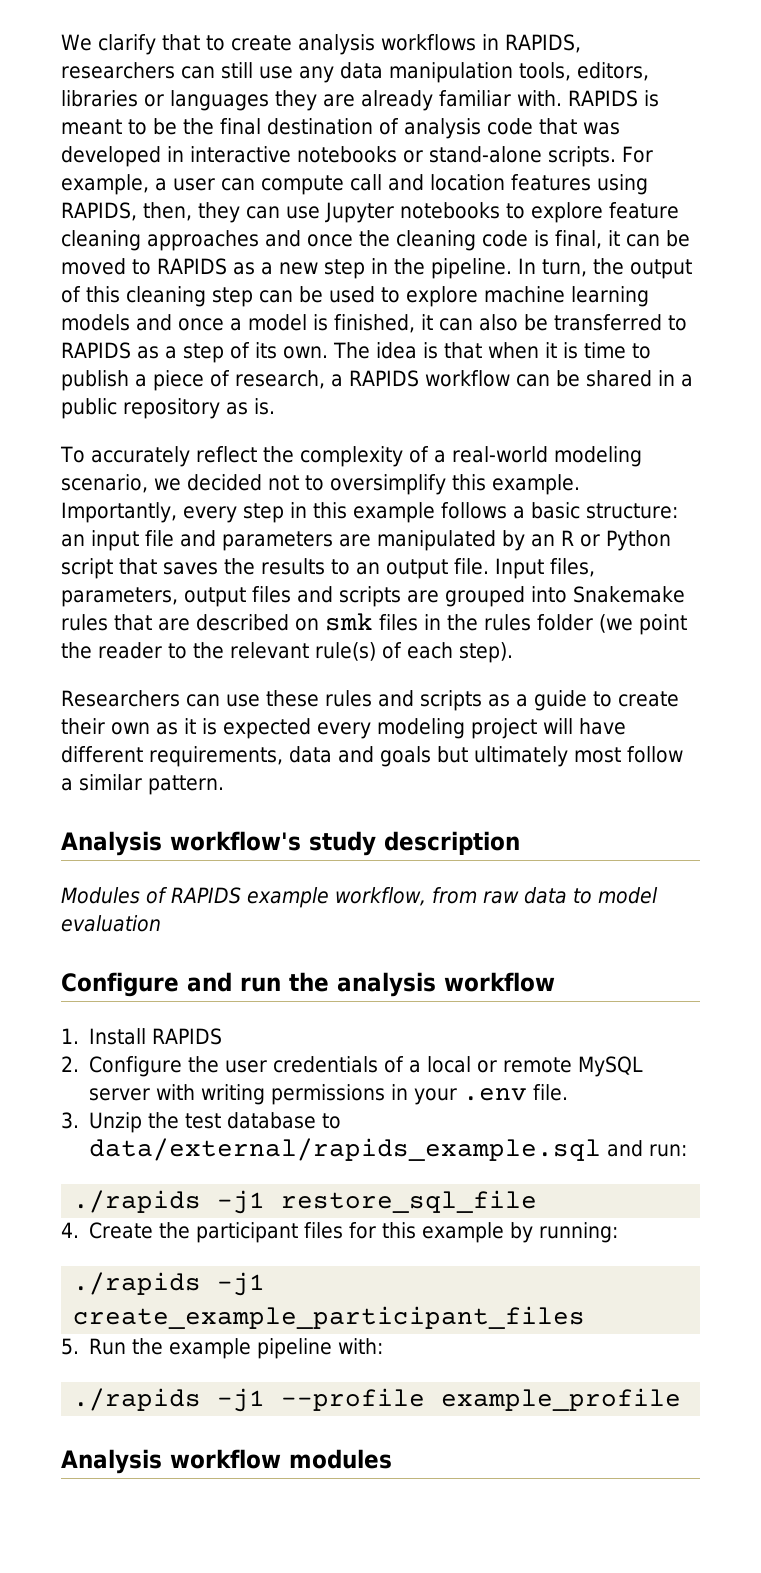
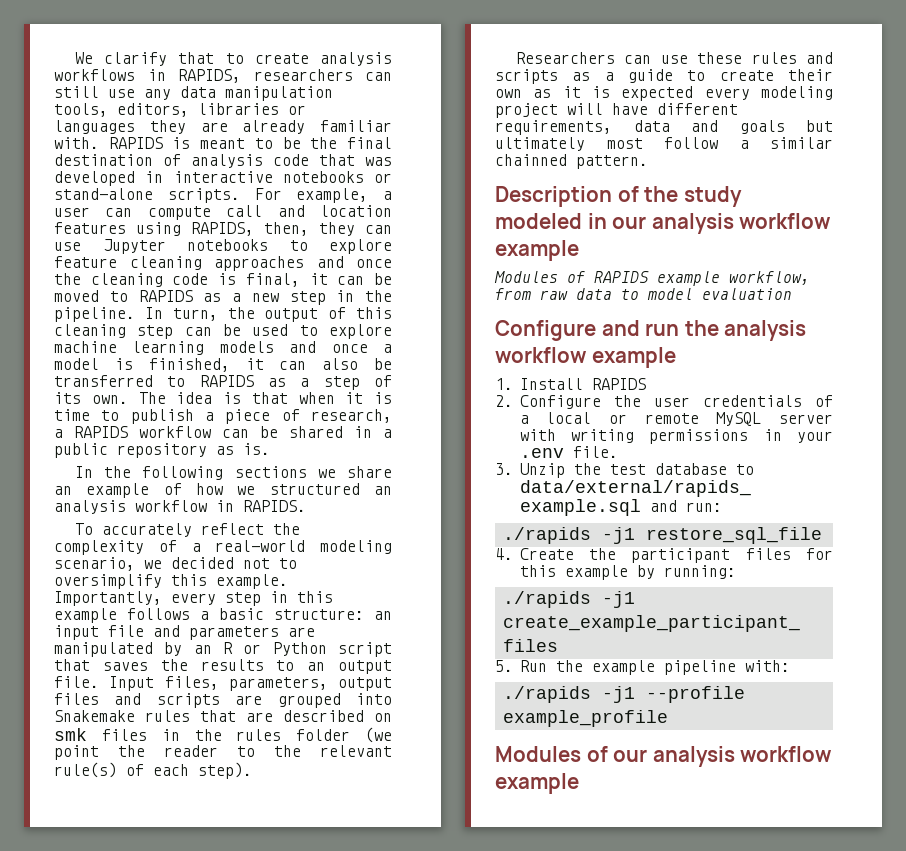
+ In the following sections we share an example of how we structured an analysis workflow in RAPIDS.
- Researchers can use these rules and scripts as a guide to create their own as it is expected every modeling project will have different requirements, data and goals but ultimately most follow a similar pattern.
+ Researchers can use these rules and scripts as a guide to create their own as it is expected every modeling project will have different requirements, data and goals but ultimately most follow a similar chainned pattern.
- Analysis workflow's study description
+ Description of the study modeled in our analysis workflow example
- Configure and run the analysis workflow
+ Configure and run the analysis workflow example
- Analysis workflow modules
+ Modules of our analysis workflow example

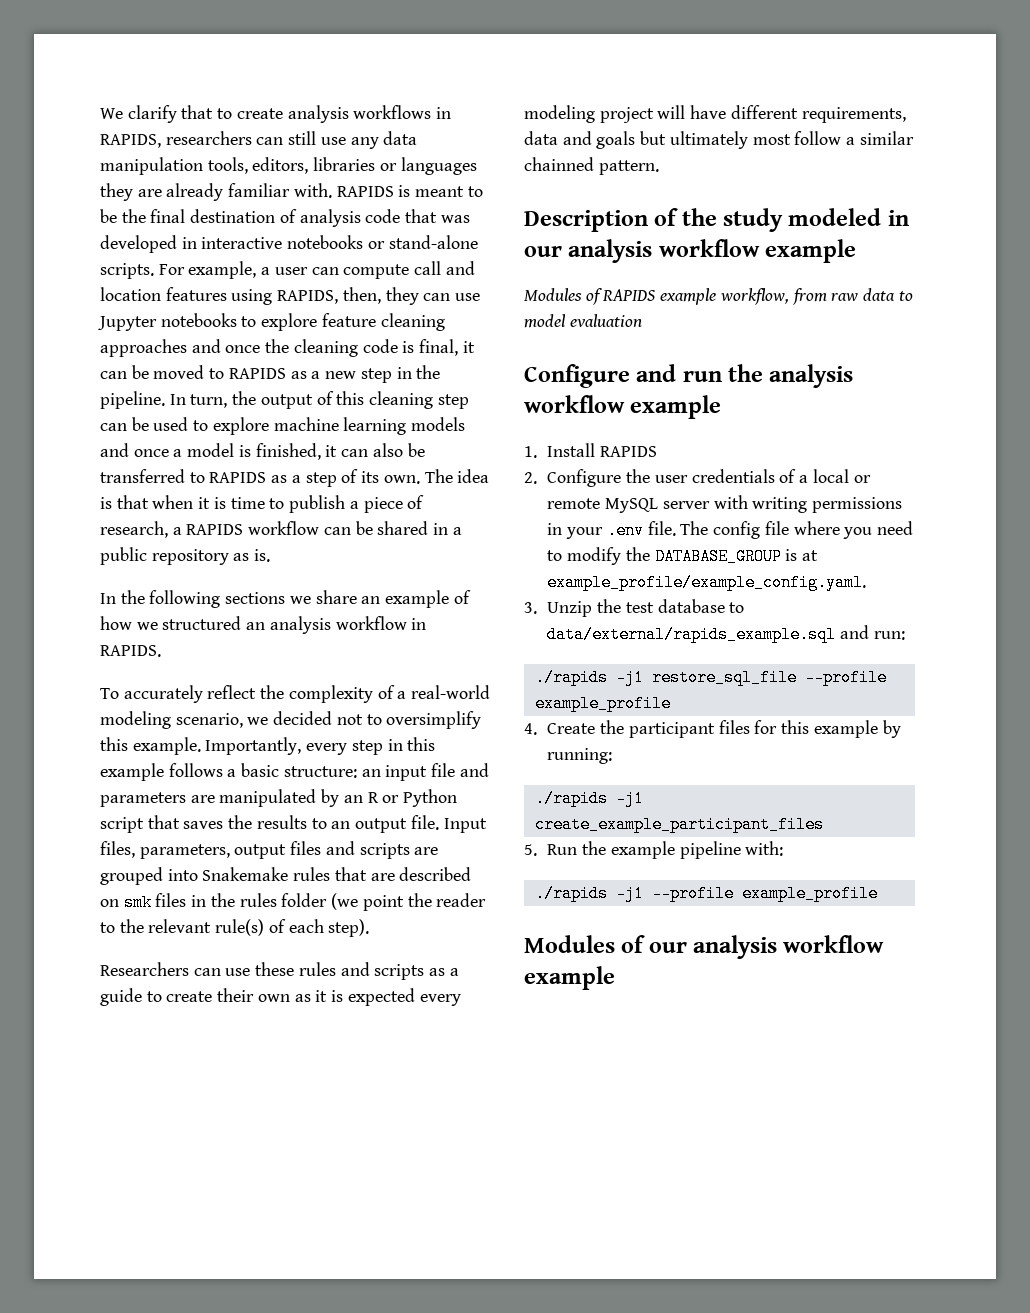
+ The config file where you need to modify the DATABASE_GROUP is at example_profile/example_config.yaml.
- ./rapids -j1 restore_sql_file
+ ./rapids -j1 restore_sql_file --profile example_profile

